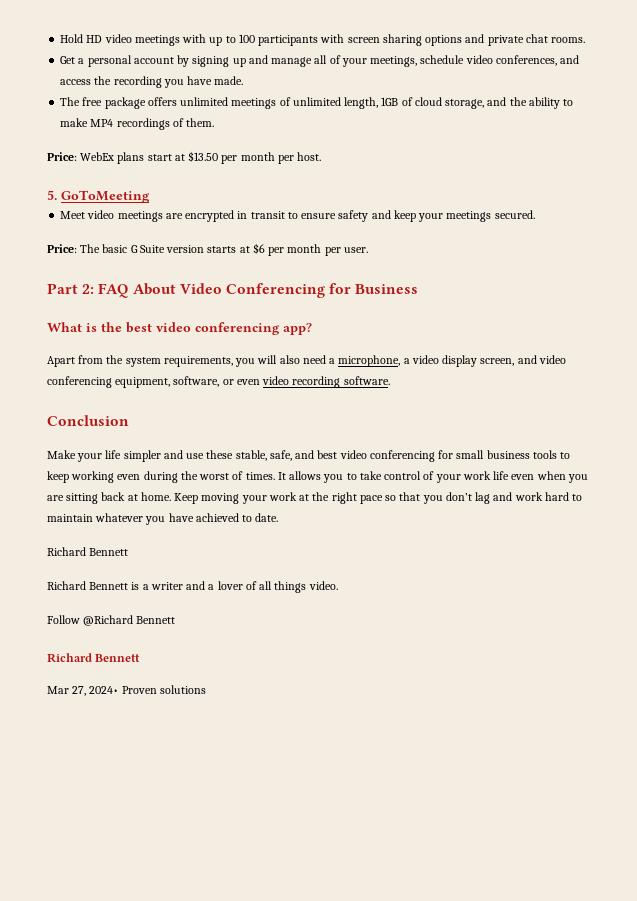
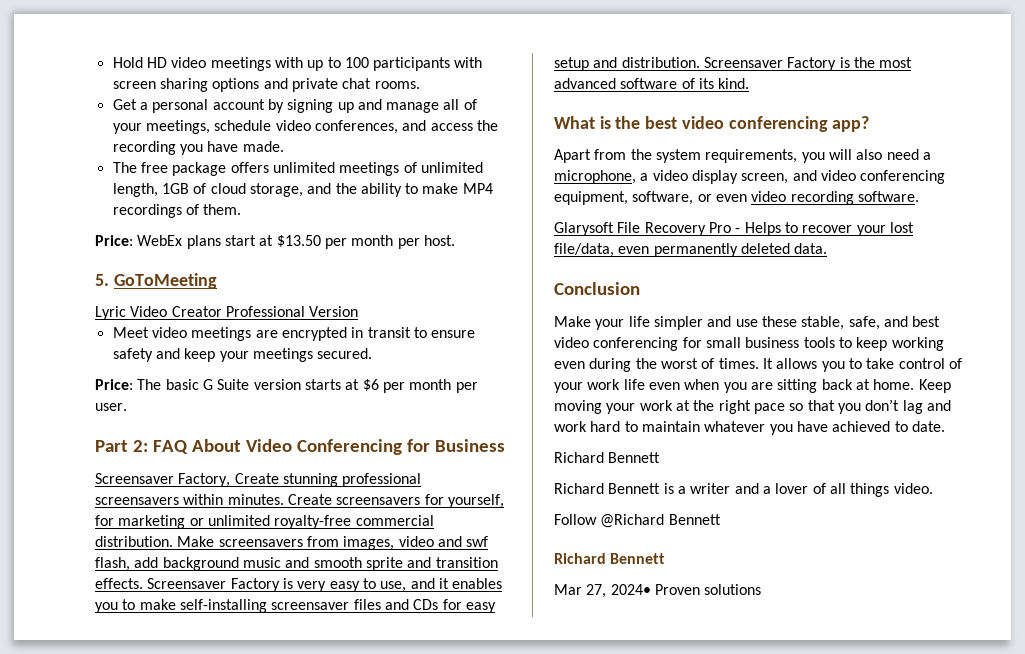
+ Lyric Video Creator Professional Version
+ Screensaver Factory, Create stunning professional screensavers within minutes. Create screensavers for yourself, for marketing or unlimited royalty-free commercial distribution. Make screensavers from images, video and swf flash, add background music and smooth sprite and transition effects. Screensaver Factory is very easy to use, and it enables you to make self-installing screensaver files and CDs for easy setup and distribution. Screensaver Factory is the most advanced software of its kind.
+ Glarysoft File Recovery Pro - Helps to recover your lost file/data, even permanently deleted data.

